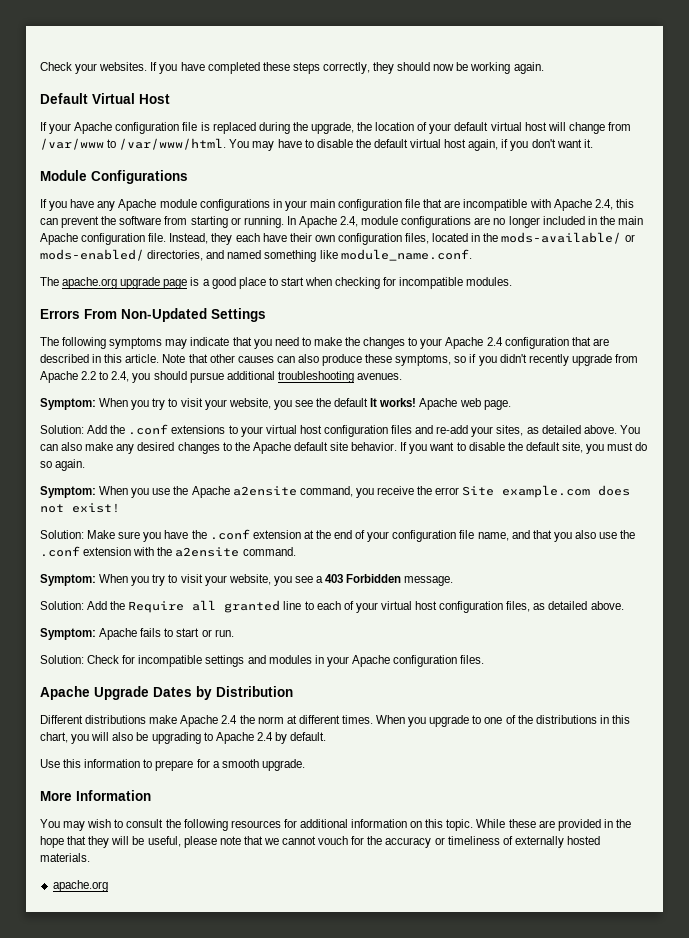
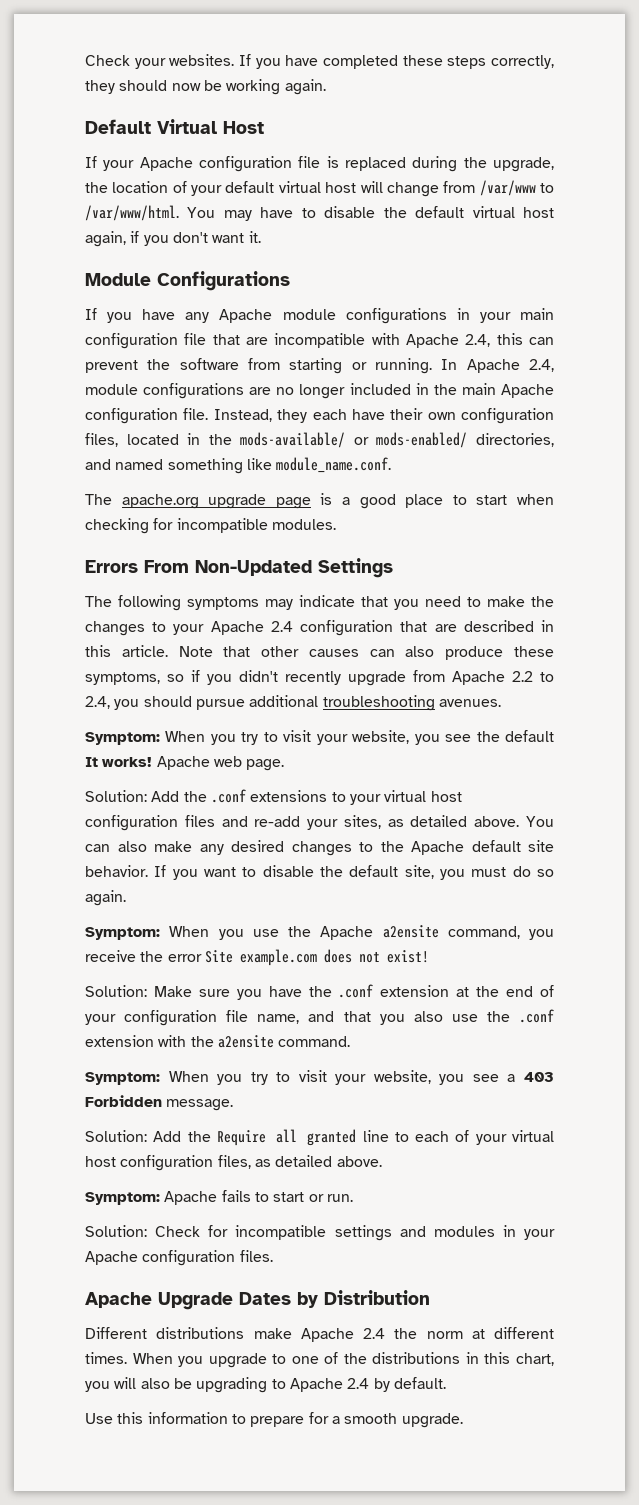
- More Information
- You may wish to consult the following resources for additional information on this topic. While these are provided in the hope that they will be useful, please note that we cannot vouch for the accuracy or timeliness of externally hosted materials.
- apache.org

